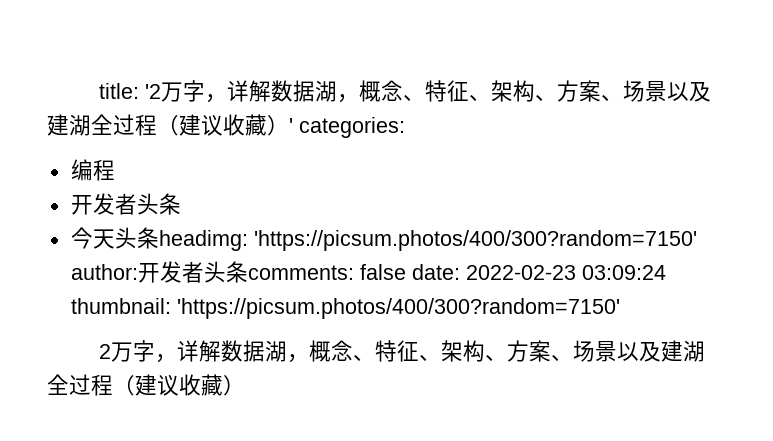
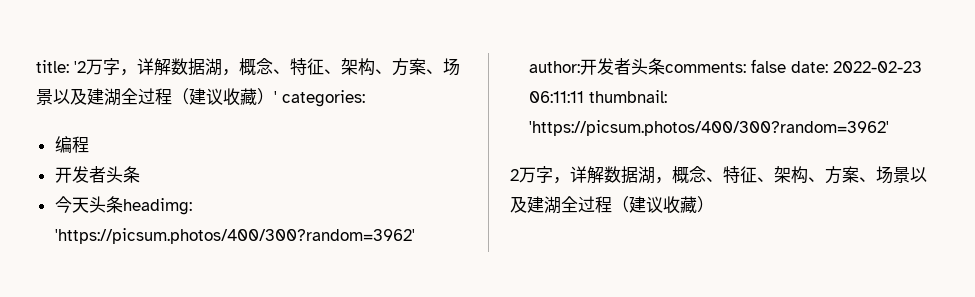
- 今天头条headimg: 'https://picsum.photos/400/300?random=7150' author:开发者头条comments: false date: 2022-02-23 03:09:24 thumbnail: 'https://picsum.photos/400/300?random=7150'
+ 今天头条headimg: 'https://picsum.photos/400/300?random=3962' author:开发者头条comments: false date: 2022-02-23 06:11:11 thumbnail: 'https://picsum.photos/400/300?random=3962'

